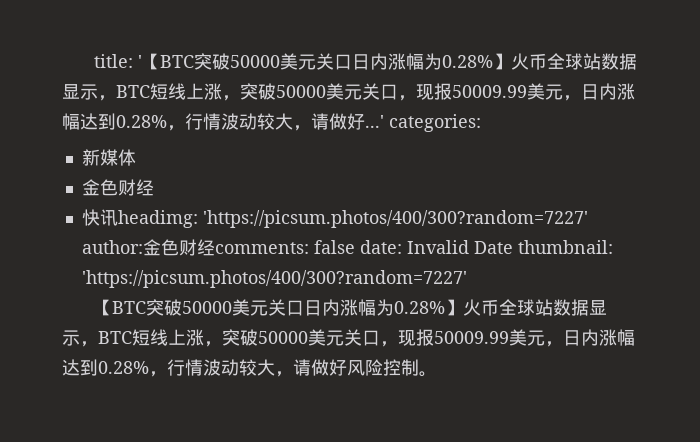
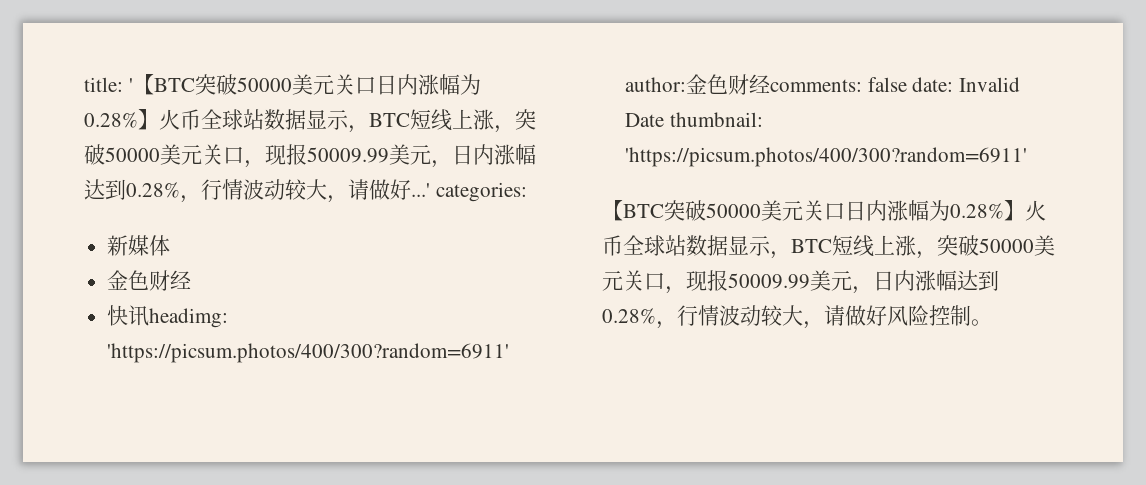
- 快讯headimg: 'https://picsum.photos/400/300?random=7227' author:金色财经comments: false date: Invalid Date thumbnail: 'https://picsum.photos/400/300?random=7227'
+ 快讯headimg: 'https://picsum.photos/400/300?random=6911' author:金色财经comments: false date: Invalid Date thumbnail: 'https://picsum.photos/400/300?random=6911'

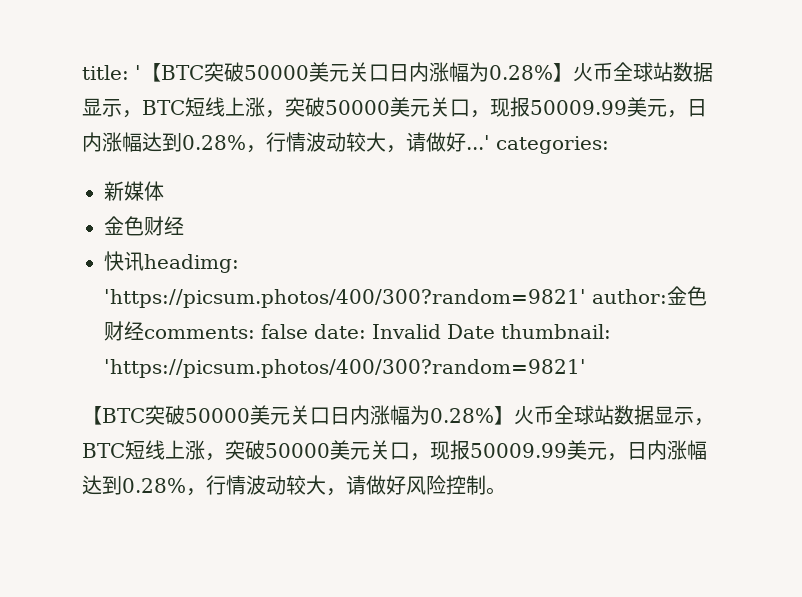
- 快讯headimg: 'https://picsum.photos/400/300?random=6911' author:金色财经comments: false date: Invalid Date thumbnail: 'https://picsum.photos/400/300?random=6911'
+ 快讯headimg: 'https://picsum.photos/400/300?random=9821' author:金色财经comments: false date: Invalid Date thumbnail: 'https://picsum.photos/400/300?random=9821'

